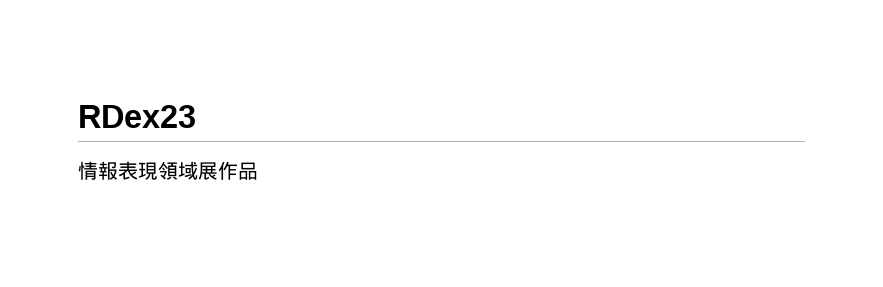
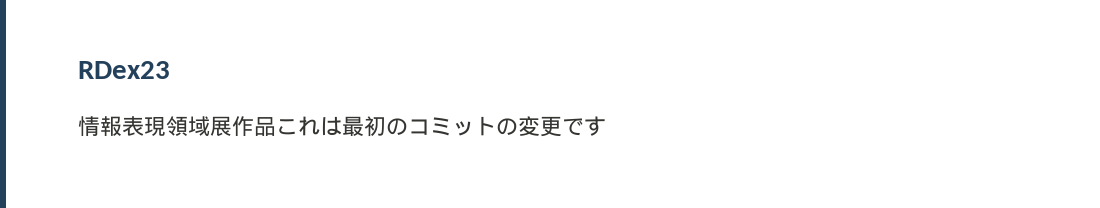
- 情報表現領域展作品
+ 情報表現領域展作品これは最初のコミットの変更です

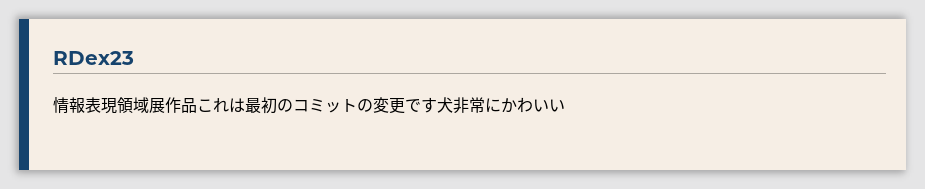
- 情報表現領域展作品これは最初のコミットの変更です
+ 情報表現領域展作品これは最初のコミットの変更です犬非常にかわいい

